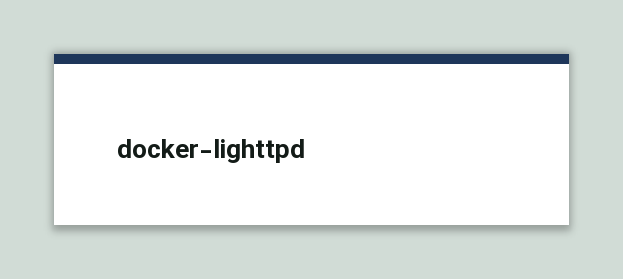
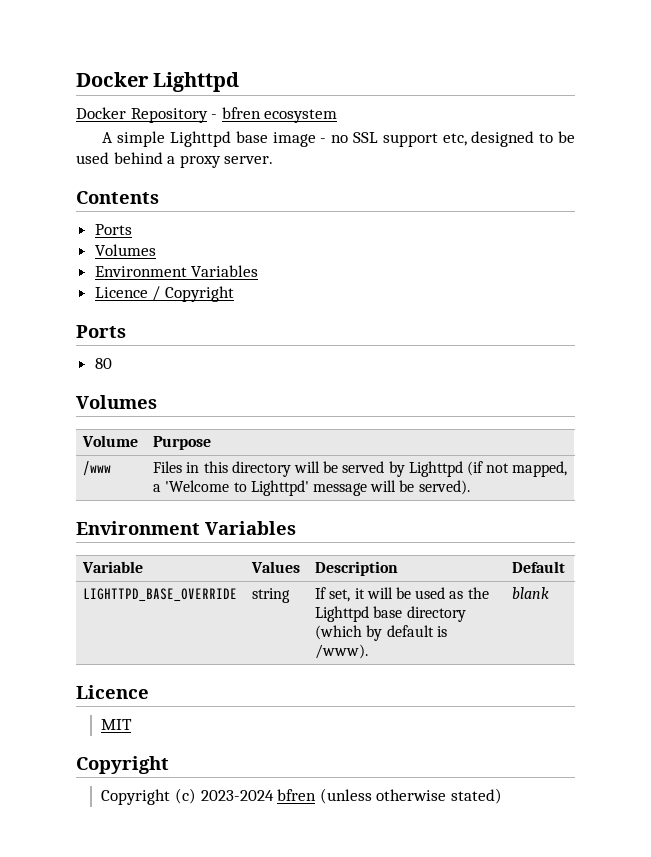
- docker-lighttpd
+ Docker Lighttpd
+ Docker Repository - bfren ecosystem
+ A simple Lighttpd base image - no SSL support etc, designed to be used behind a proxy server.
+ Contents
+ Ports
+ Volumes
+ Environment Variables
+ Licence / Copyright
+ Ports
+ 80
+ Volumes
+ Volume | Purpose
+ /www | Files in this directory will be served by Lighttpd (if not mapped, a 'Welcome to Lighttpd' message will be served).
+ Environment Variables
+ Variable | Values | Description | Default
+ LIGHTTPD_BASE_OVERRIDE | string | If set, it will be used as the Lighttpd base directory (which by default is /www). | blank
+ Licence
+ MIT
+ Copyright
+ Copyright (c) 2023-2024 bfren (unless otherwise stated)

